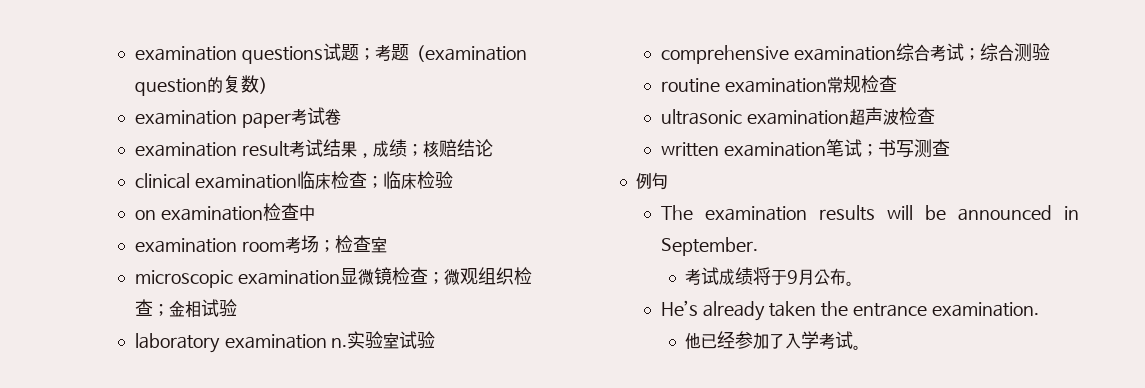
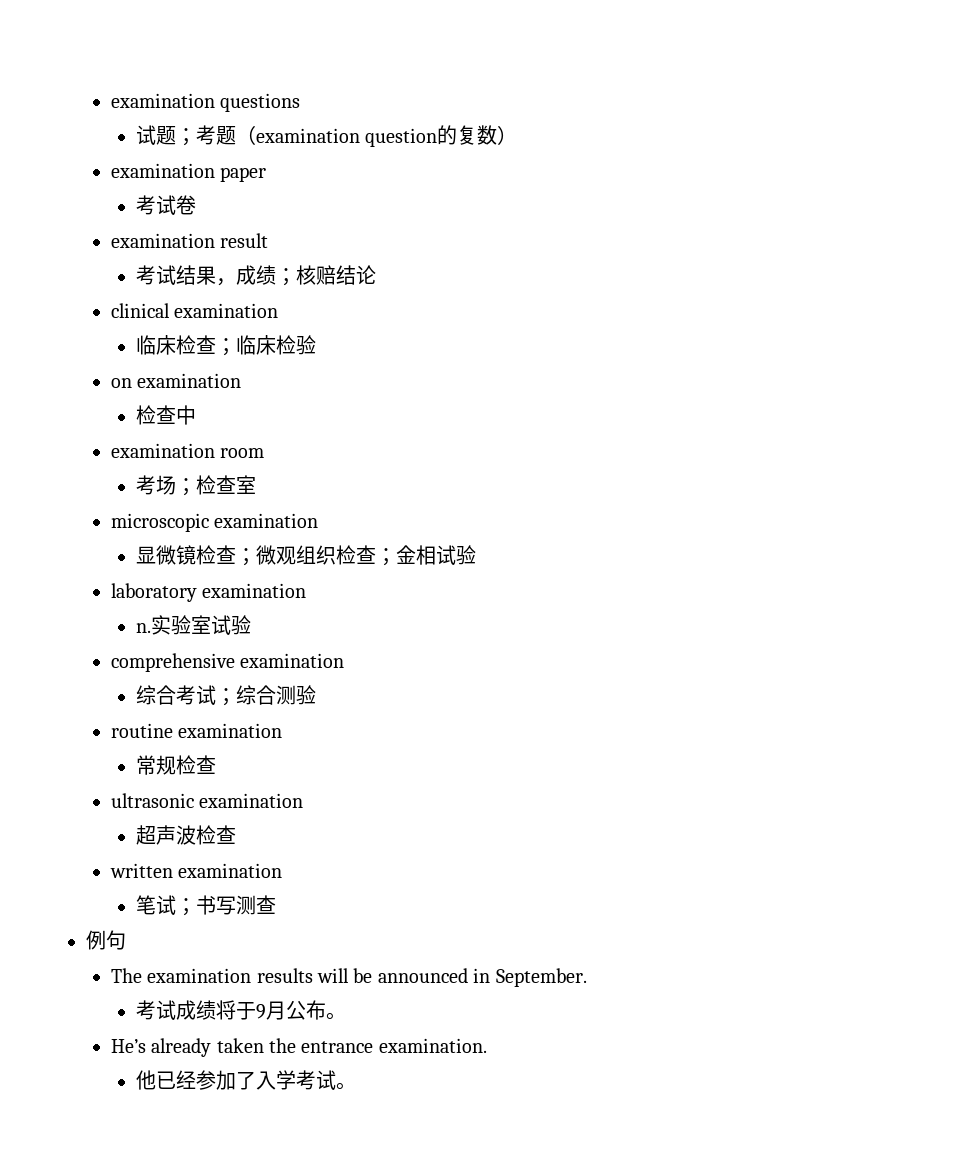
- examination questions试题；考题（examination question的复数）
+ examination questions
+ 试题；考题（examination question的复数）
- examination paper考试卷
+ examination paper
+ 考试卷
- examination result考试结果，成绩；核赔结论
+ examination result
+ 考试结果，成绩；核赔结论
- clinical examination临床检查；临床检验
+ clinical examination
+ 临床检查；临床检验
- on examination检查中
+ on examination
+ 检查中
- examination room考场；检查室
+ examination room
+ 考场；检查室
- microscopic examination显微镜检查；微观组织检查；金相试验
+ microscopic examination
+ 显微镜检查；微观组织检查；金相试验
- laboratory examination n.
+ laboratory examination
+ n.
- comprehensive examination综合考试；综合测验
+ comprehensive examination
+ 综合考试；综合测验
- routine examination常规检查
+ routine examination
+ 常规检查
- ultrasonic examination超声波检查
+ ultrasonic examination
+ 超声波检查
- written examination笔试；书写测查
+ written examination
+ 笔试；书写测查

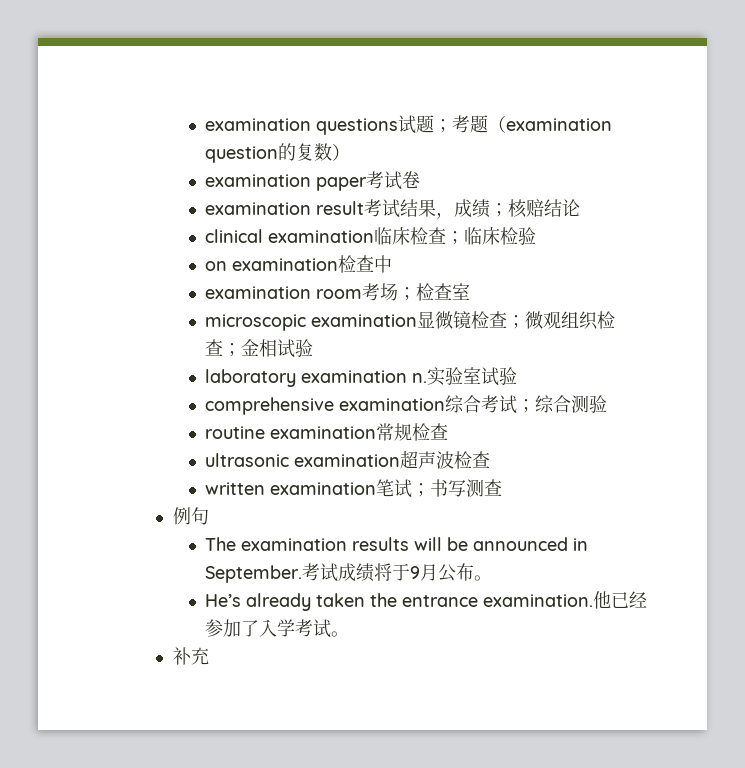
- examination questions
- 试题；考题（examination question的复数）
+ examination questions试题；考题（examination question的复数）
- examination paper
- 考试卷
+ examination paper考试卷
- examination result
- 考试结果，成绩；核赔结论
+ examination result考试结果，成绩；核赔结论
- clinical examination
- 临床检查；临床检验
+ clinical examination临床检查；临床检验
- on examination
- 检查中
+ on examination检查中
- examination room
- 考场；检查室
+ examination room考场；检查室
- microscopic examination
- 显微镜检查；微观组织检查；金相试验
+ microscopic examination显微镜检查；微观组织检查；金相试验
- laboratory examination
- n.
+ laboratory examination n.
- comprehensive examination
- 综合考试；综合测验
+ comprehensive examination综合考试；综合测验
- routine examination
- 常规检查
+ routine examination常规检查
- ultrasonic examination
- 超声波检查
+ ultrasonic examination超声波检查
- written examination
- 笔试；书写测查
+ written examination笔试；书写测查
- The examination results will be announced in September.
- 考试成绩将于9月公布。
+ The examination results will be announced in September.考试成绩将于9月公布。
- He’s already taken the entrance examination.
- 他已经参加了入学考试。
+ He’s already taken the entrance examination.他已经参加了入学考试。
+ 补充

